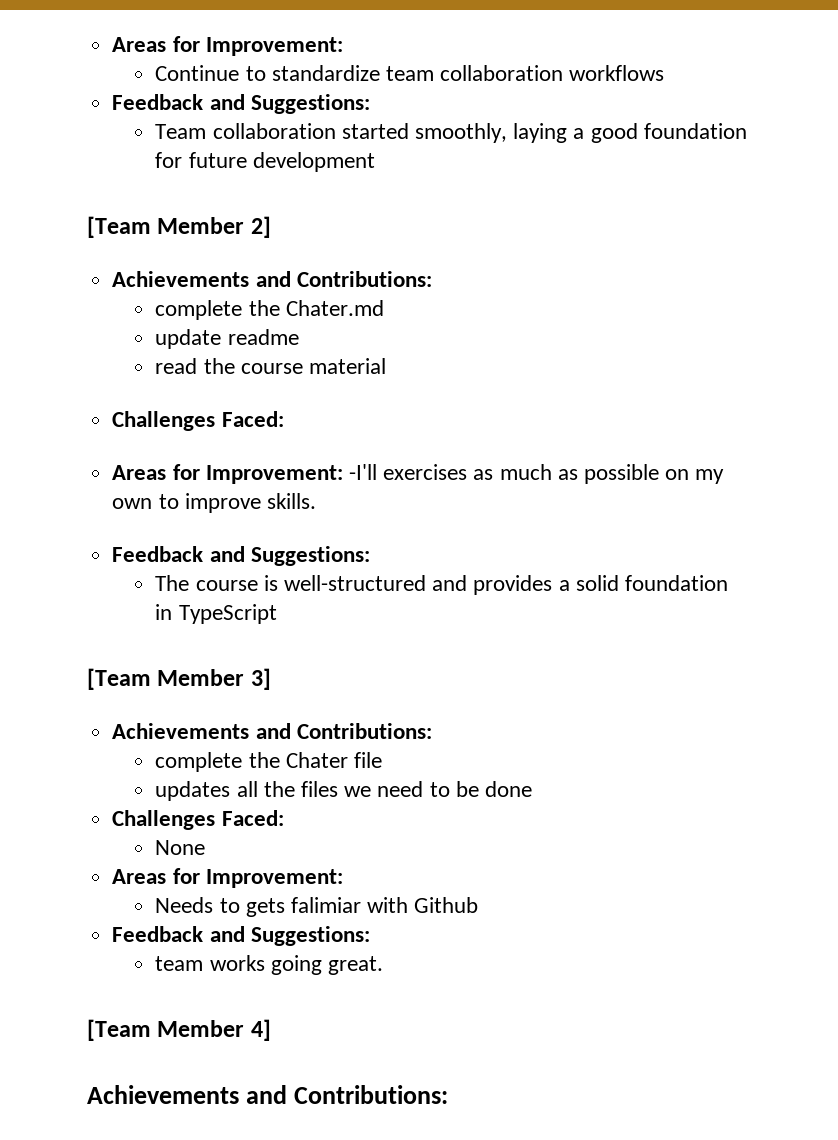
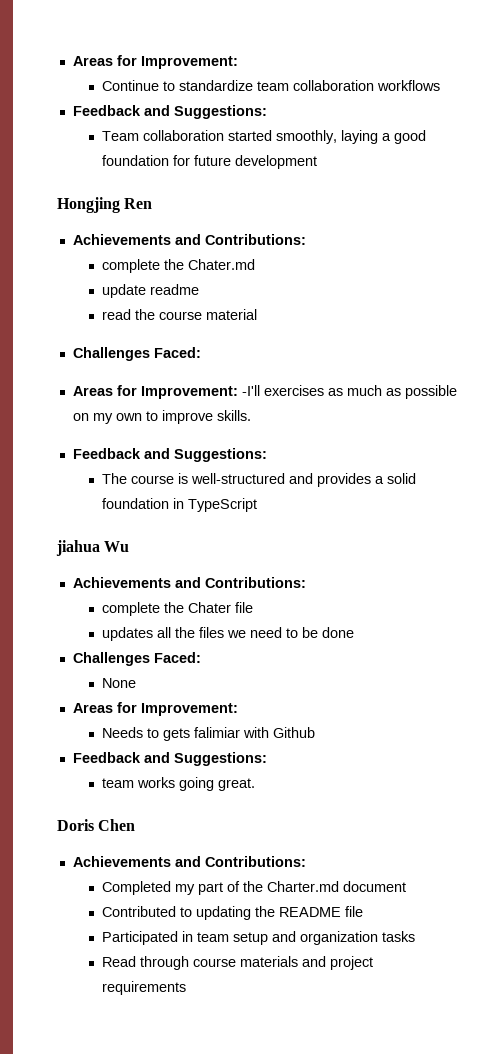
- [Team Member 2]
+ Hongjing Ren
- [Team Member 3]
+ jiahua Wu
- [Team Member 4]
+ Doris Chen
  Achievements and Contributions:
+ Completed my part of the Charter.md document
+ Contributed to updating the README file
+ Participated in team setup and organization tasks
+ Read through course materials and project requirements

